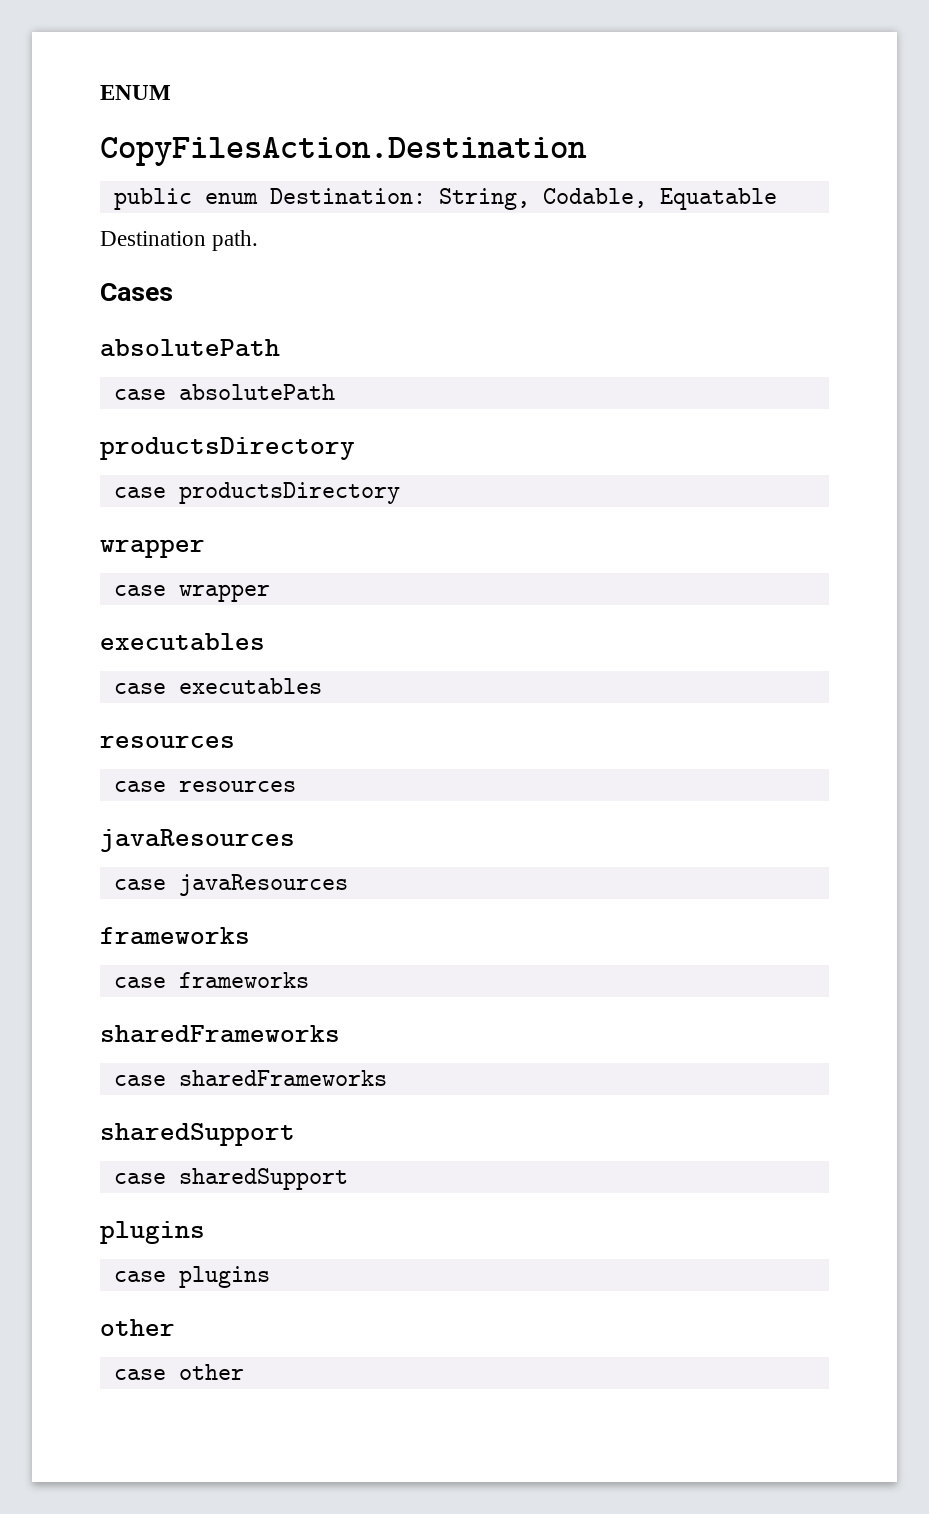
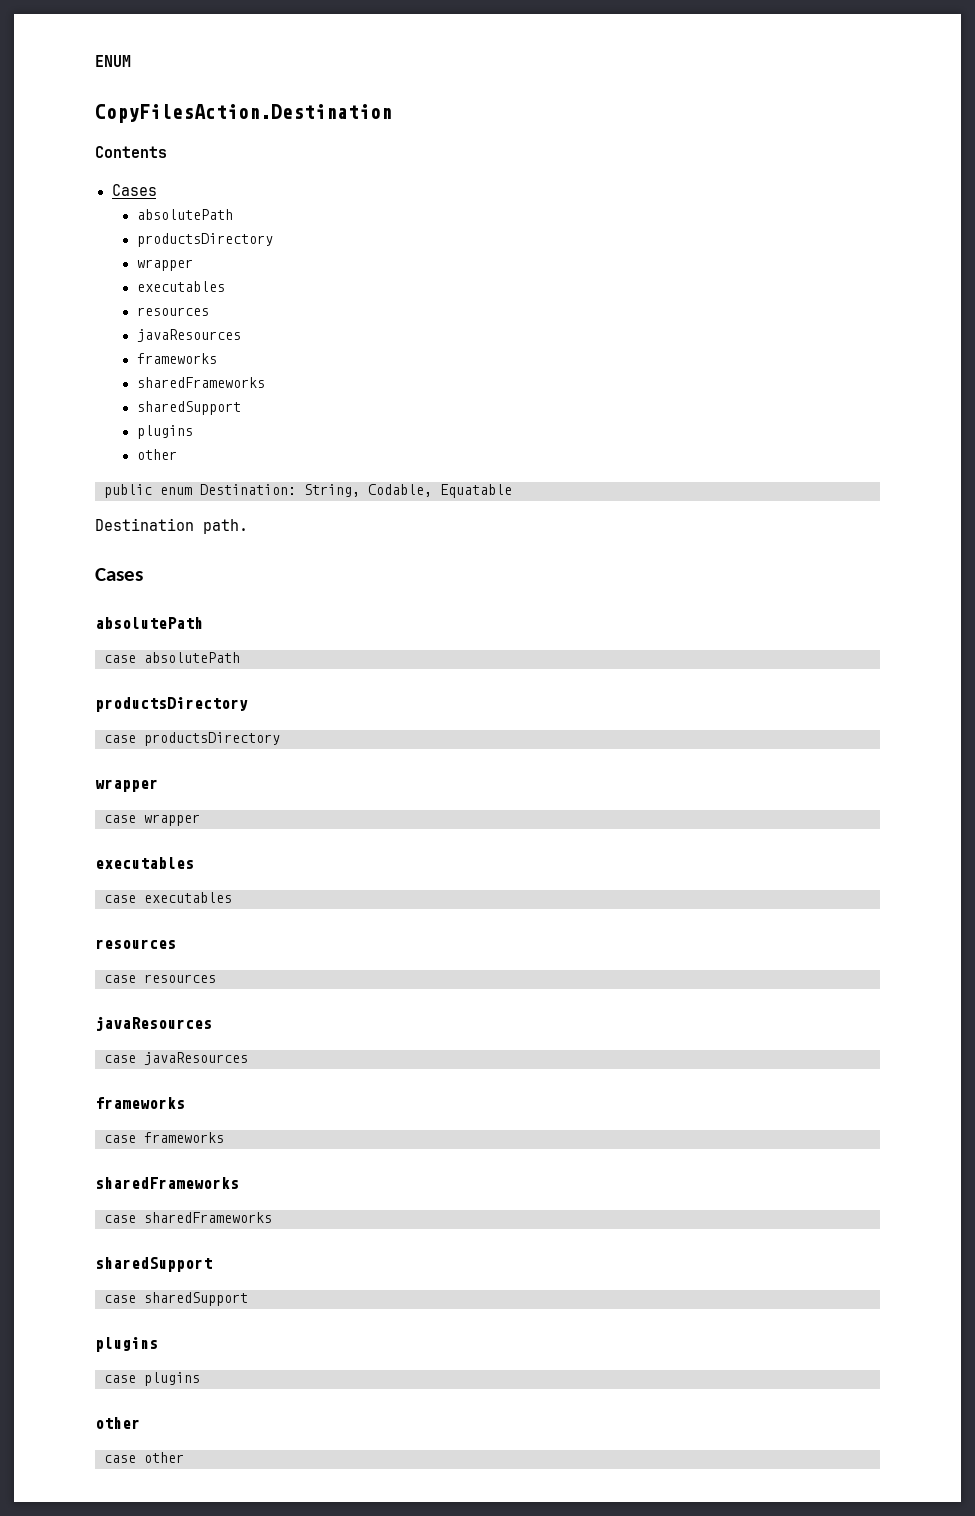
+ Contents
+ Cases
+ absolutePath
+ productsDirectory
+ wrapper
+ executables
+ resources
+ javaResources
+ frameworks
+ sharedFrameworks
+ sharedSupport
+ plugins
+ other

